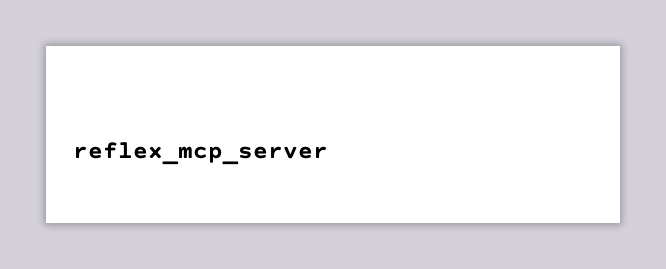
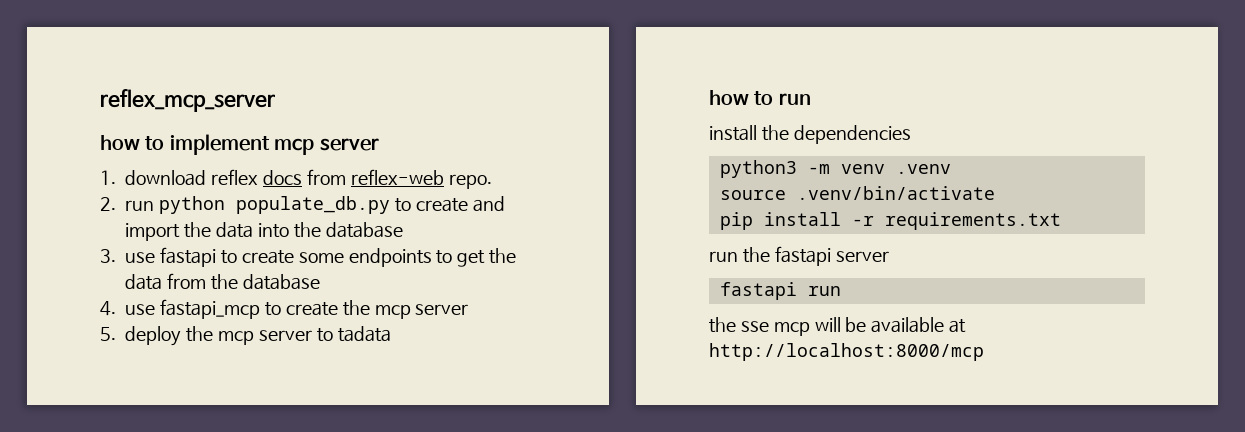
+ how to implement mcp server
+ 1. download reflex docs from reflex-web repo.
+ 2. run python populate_db.py to create and import the data into the database
+ 3. use fastapi to create some endpoints to get the data from the database
+ 4. use fastapi_mcp to create the mcp server
+ 5. deploy the mcp server to tadata
+ how to run
+ install the dependencies
+ python3 -m venv .venv
+ source .venv/bin/activate
+ pip install -r requirements.txt
+ run the fastapi server
+ fastapi run
+ the sse mcp will be available at http://localhost:8000/mcp

